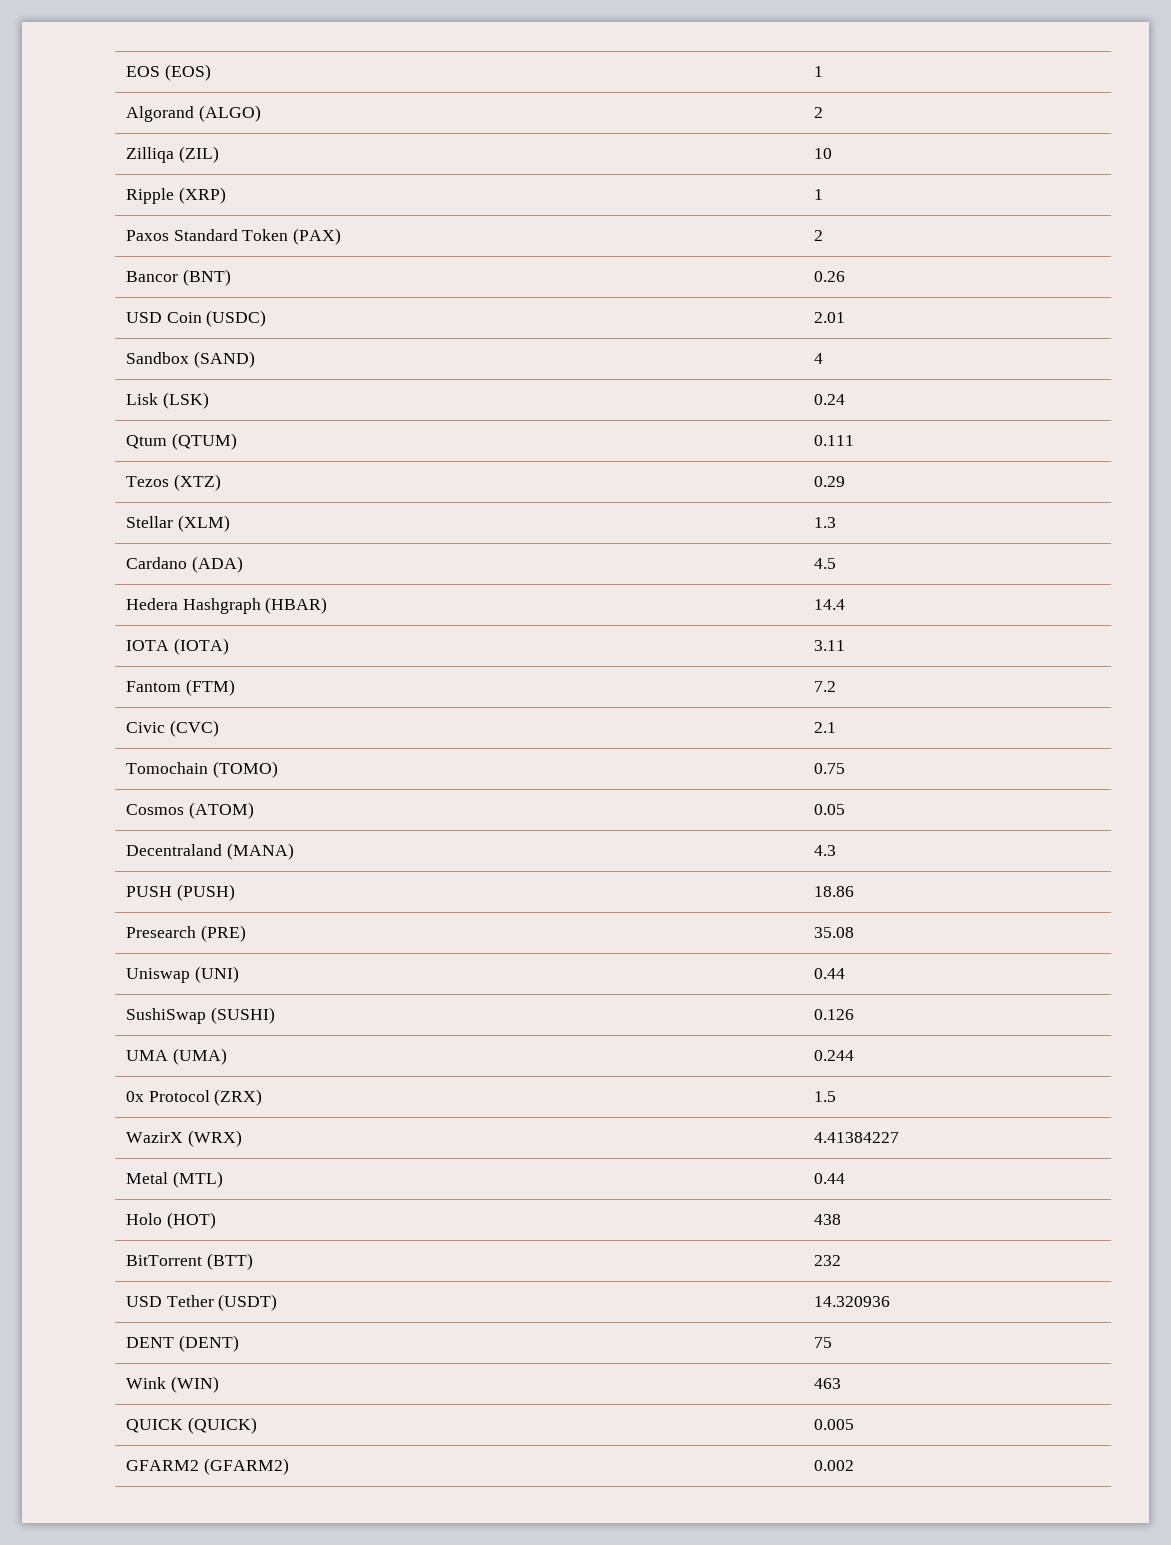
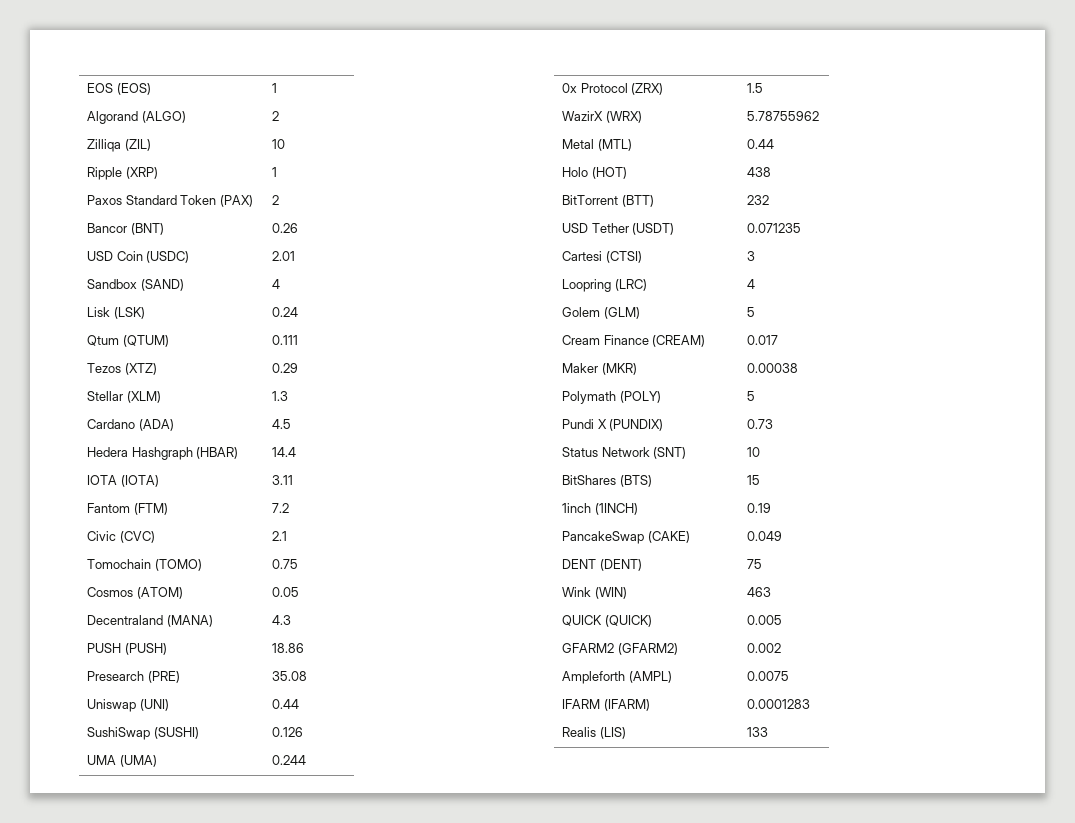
- WazirX (WRX) | 4.41384227
+ WazirX (WRX) | 5.78755962
- USD Tether (USDT) | 14.320936
+ USD Tether (USDT) | 0.071235
+ Cartesi (CTSI) | 3
+ Loopring (LRC) | 4
+ Golem (GLM) | 5
+ Cream Finance (CREAM) | 0.017
+ Maker (MKR) | 0.00038
+ Polymath (POLY) | 5
+ Pundi X (PUNDIX) | 0.73
+ Status Network (SNT) | 10
+ BitShares (BTS) | 15
+ 1inch (1INCH) | 0.19
+ PancakeSwap (CAKE) | 0.049
+ Ampleforth (AMPL) | 0.0075
+ IFARM (IFARM) | 0.0001283
+ Realis (LIS) | 133

